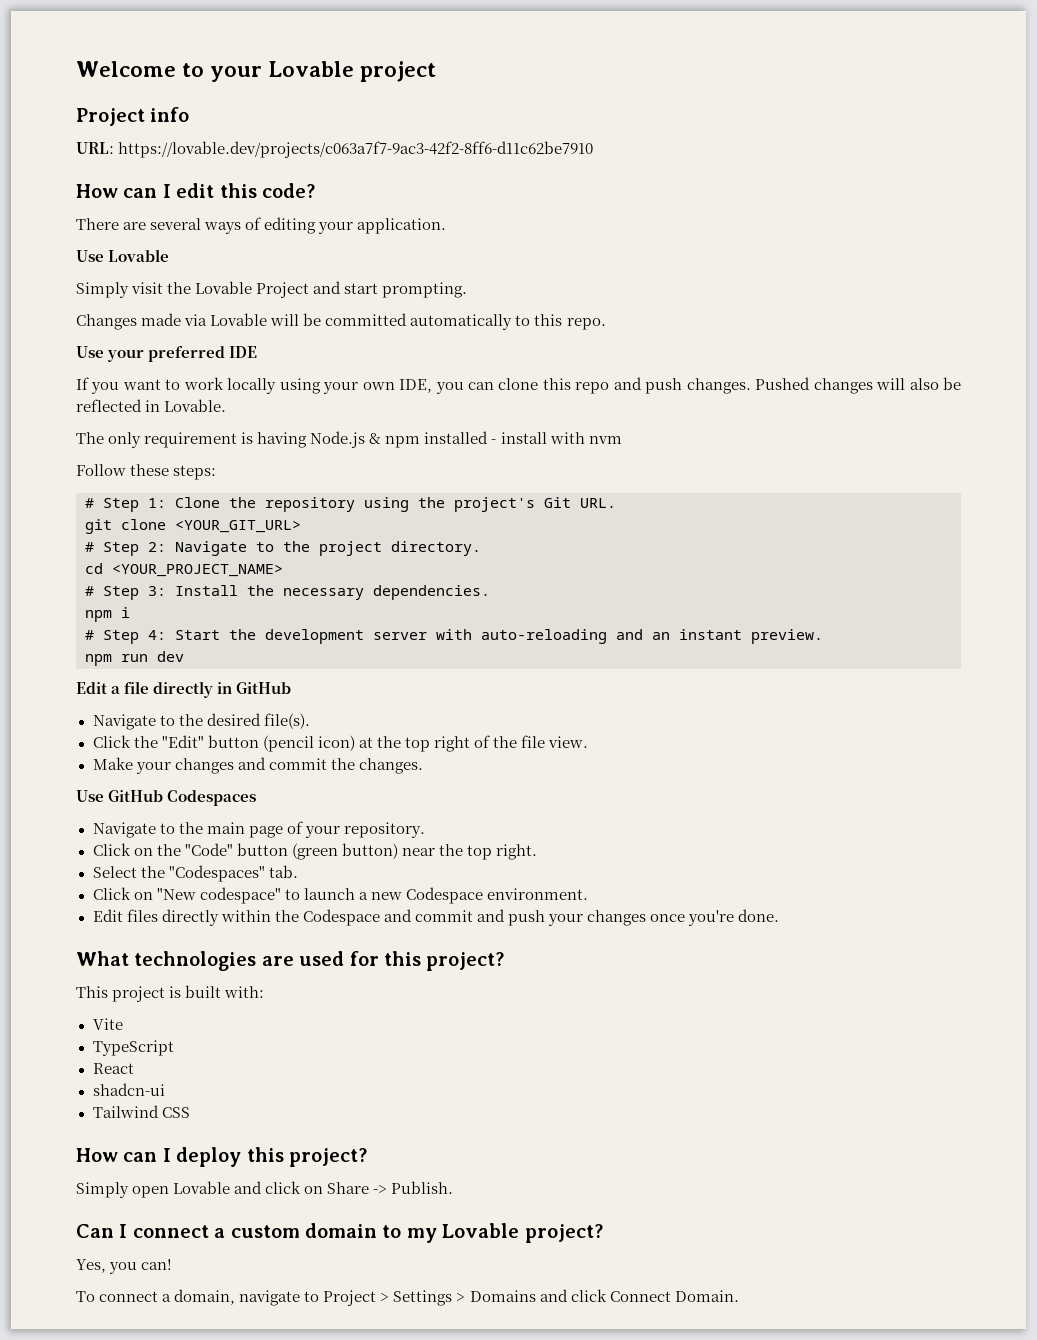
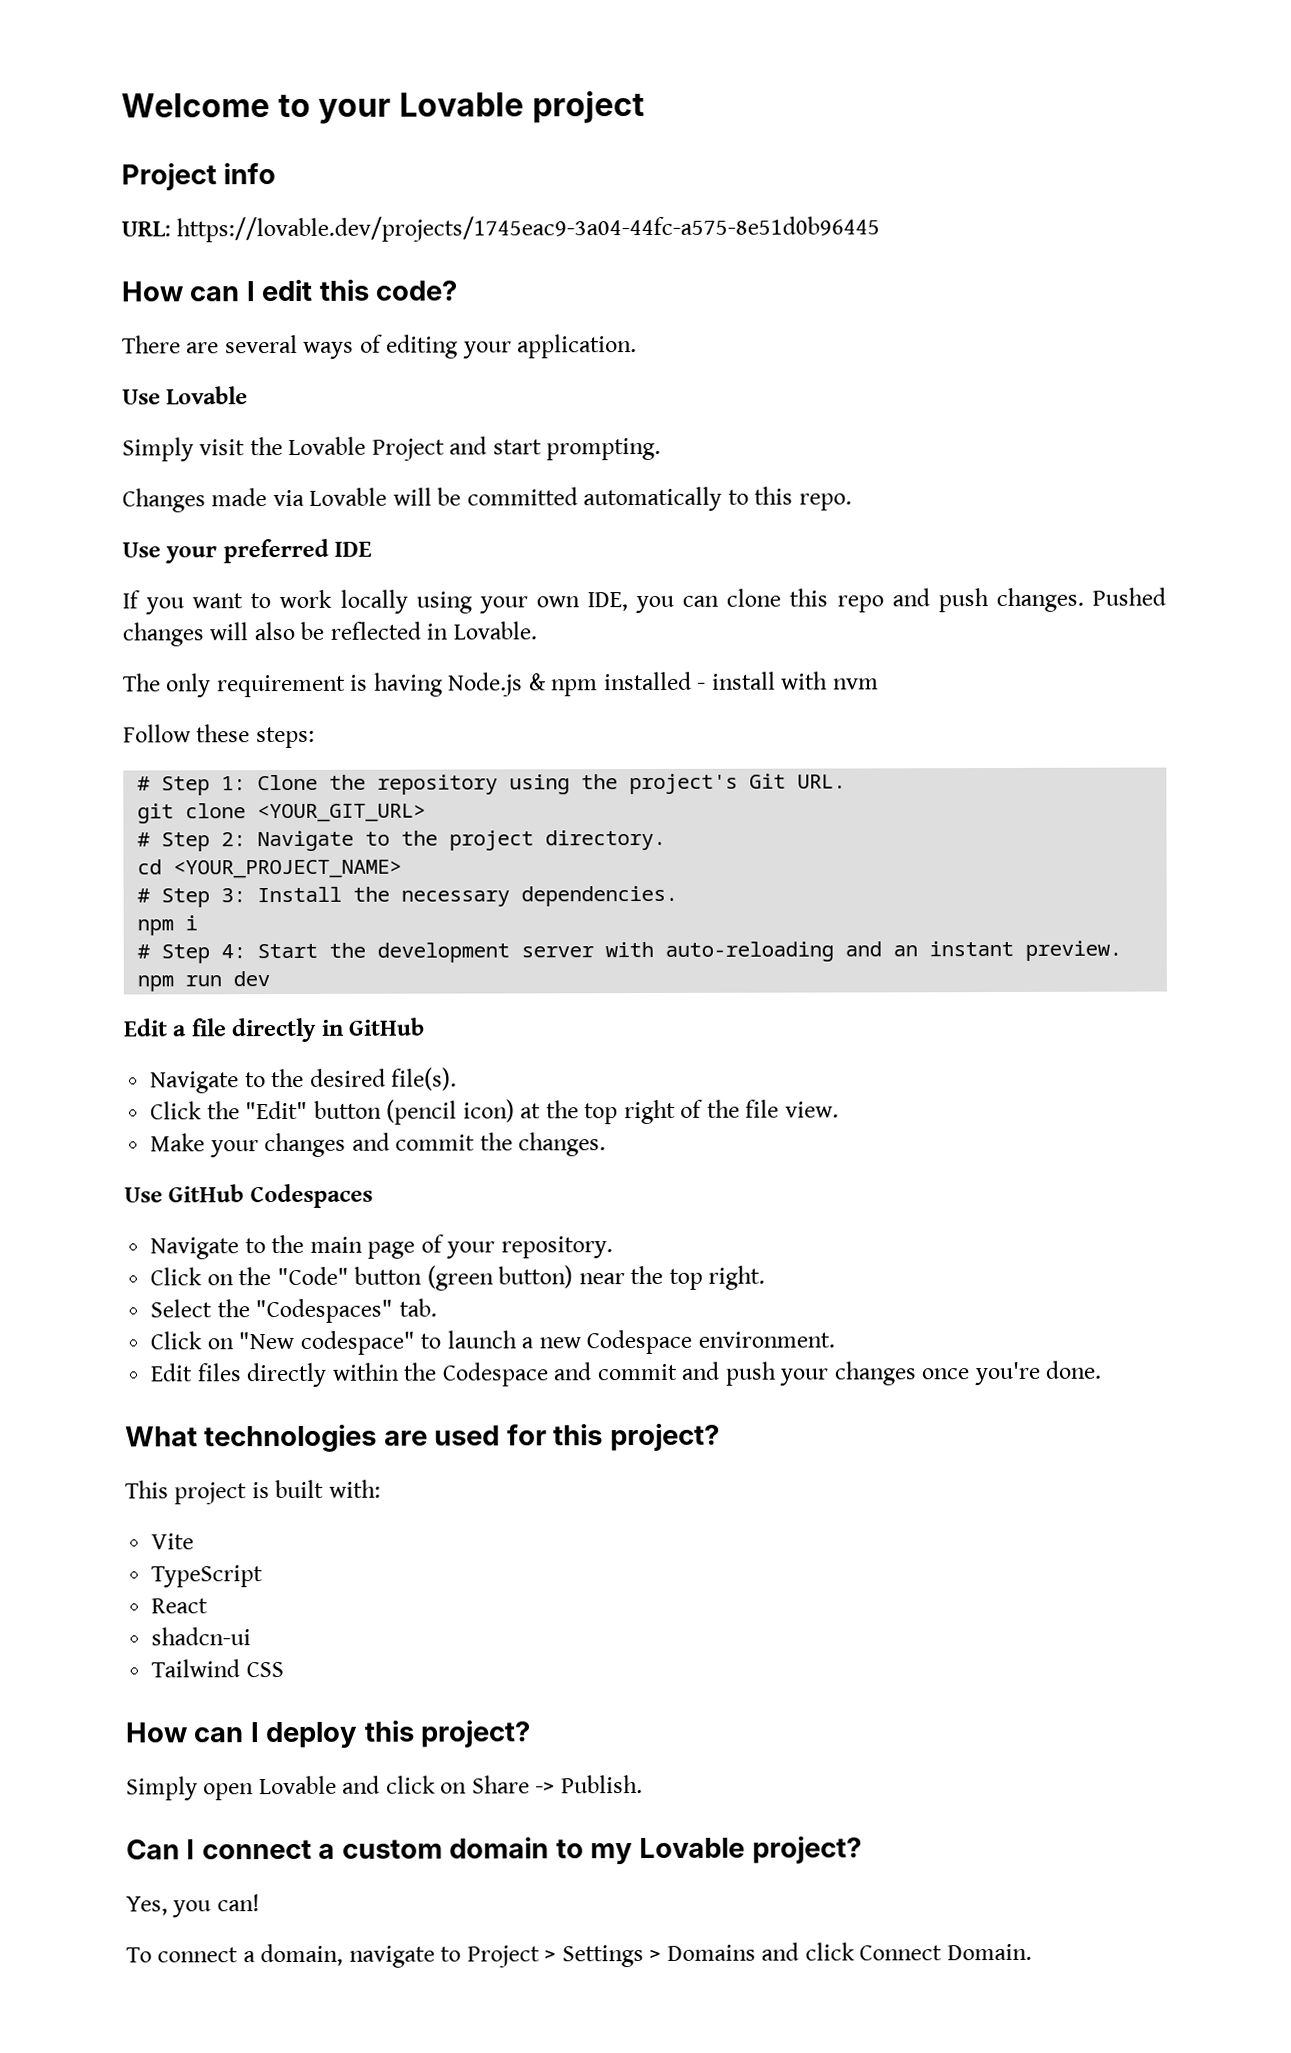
- URL: https://lovable.dev/projects/c063a7f7-9ac3-42f2-8ff6-d11c62be7910
+ URL: https://lovable.dev/projects/1745eac9-3a04-44fc-a575-8e51d0b96445

